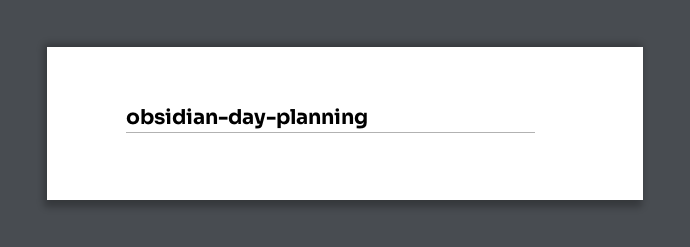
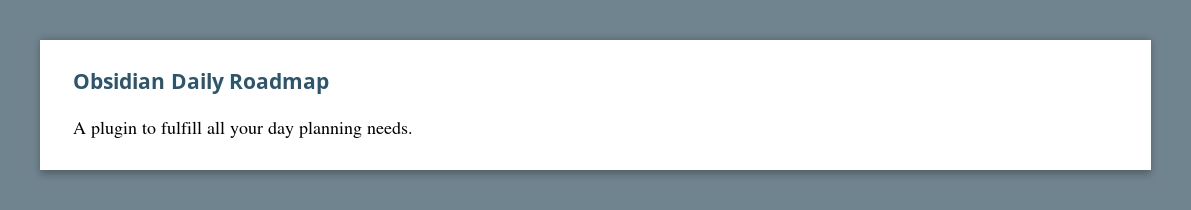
- obsidian-day-planning
+ Obsidian Daily Roadmap
+ A plugin to fulfill all your day planning needs.

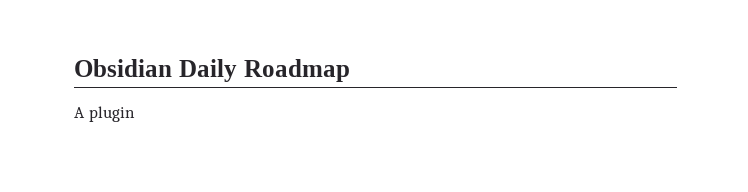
- A plugin to fulfill all your day planning needs.
+ A plugin

